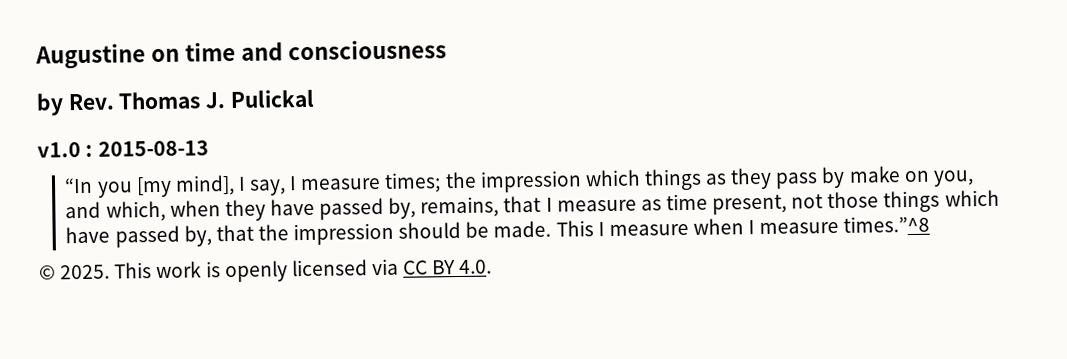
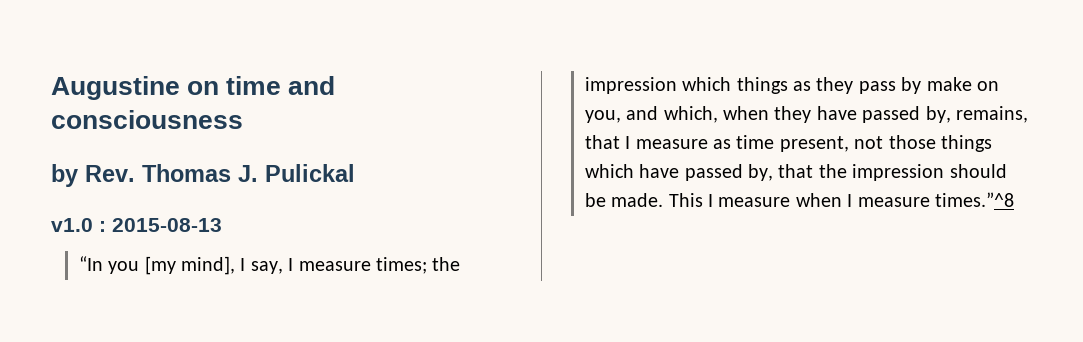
- © 2025. This work is openly licensed via CC BY 4.0.

